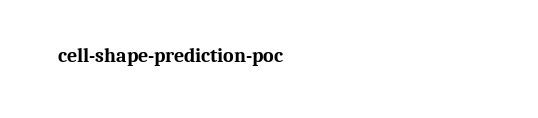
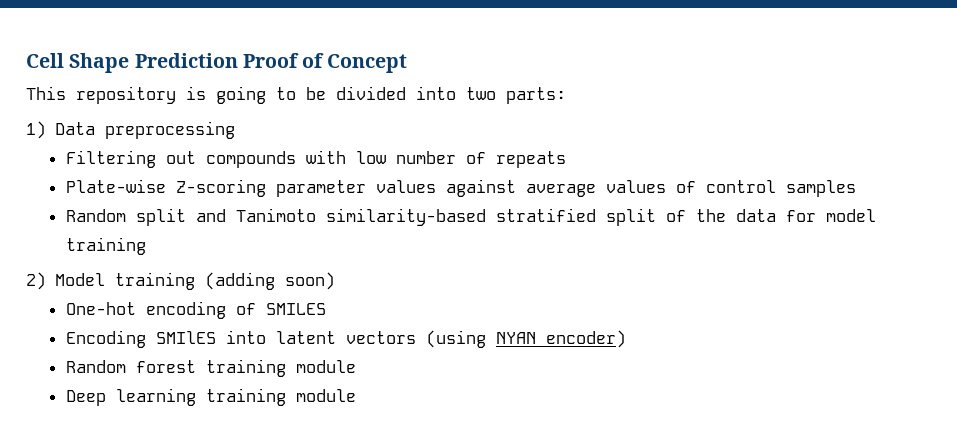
- cell-shape-prediction-poc
+ Cell Shape Prediction Proof of Concept
+ This repository is going to be divided into two parts:
+ 1) Data preprocessing
+ Filtering out compounds with low number of repeats
+ Plate-wise Z-scoring parameter values against average values of control samples
+ Random split and Tanimoto similarity-based stratified split of the data for model training
+ 2) Model training (adding soon)
+ One-hot encoding of SMILES
+ Encoding SMIlES into latent vectors (using NYAN encoder)
+ Random forest training module
+ Deep learning training module

